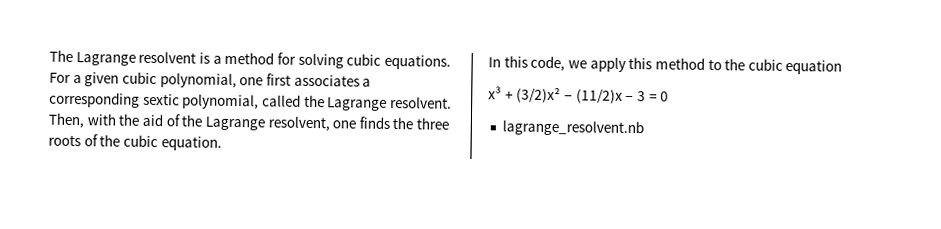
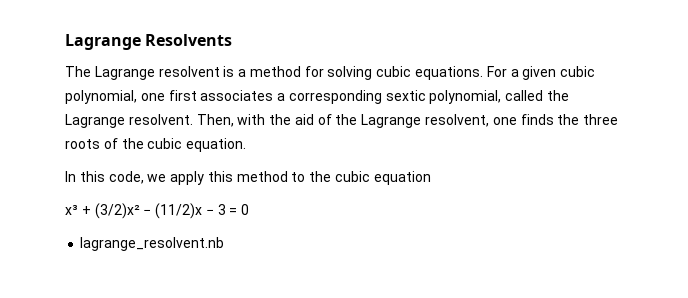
+ Lagrange Resolvents

